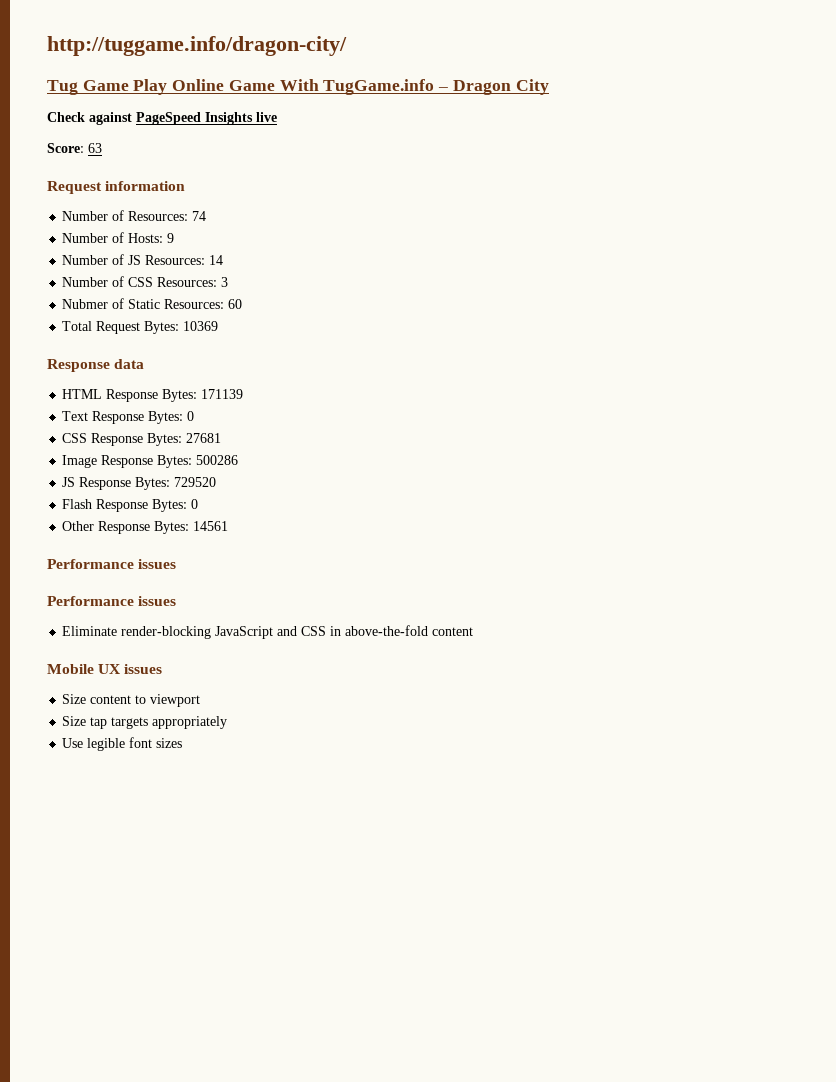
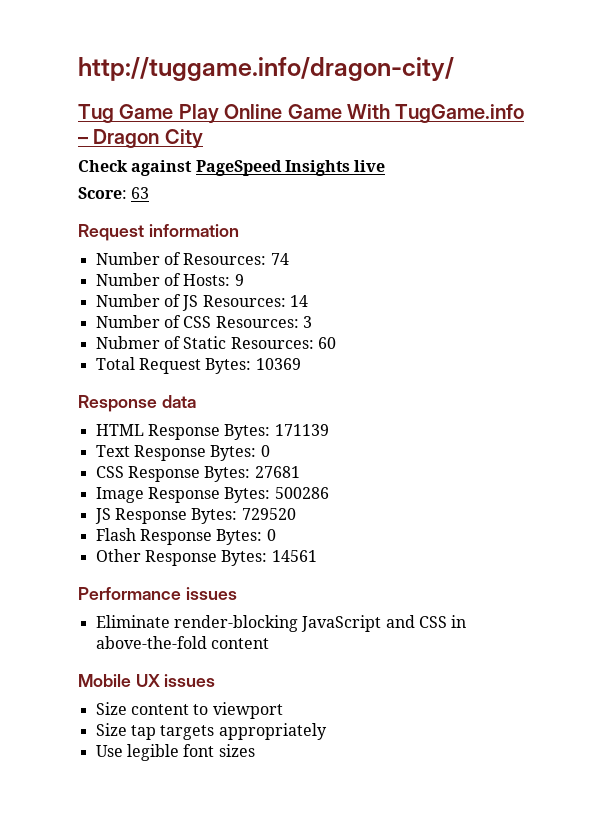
  Other Response Bytes: 14561
- Performance issues

